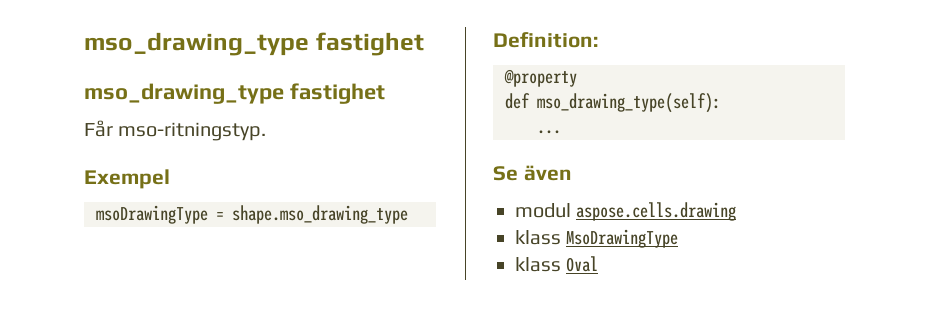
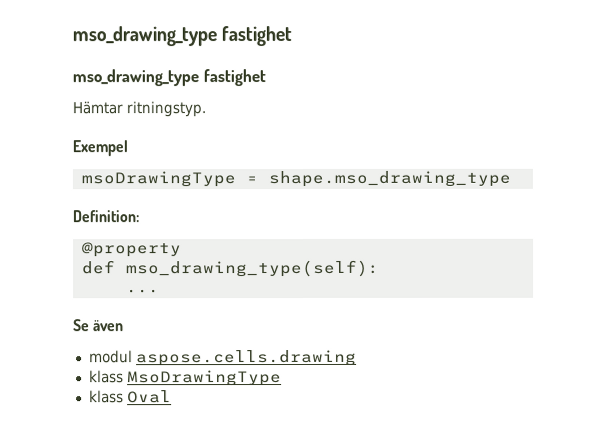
- Får mso-ritningstyp.
+ Hämtar ritningstyp.

